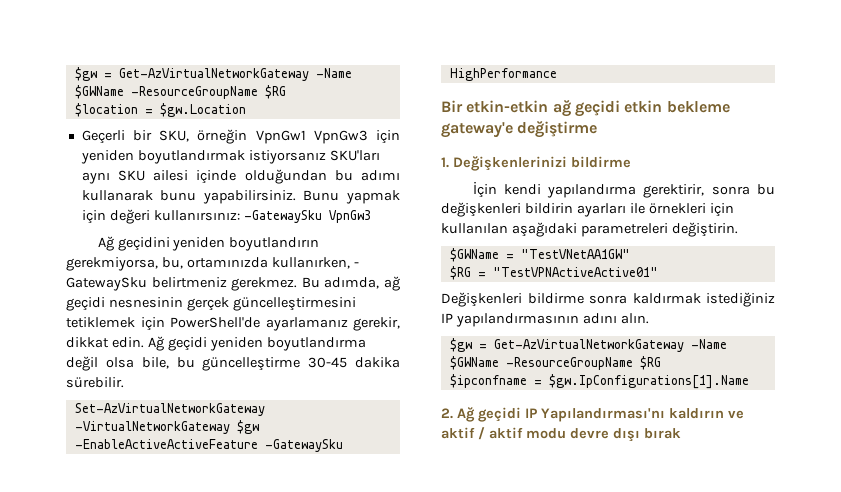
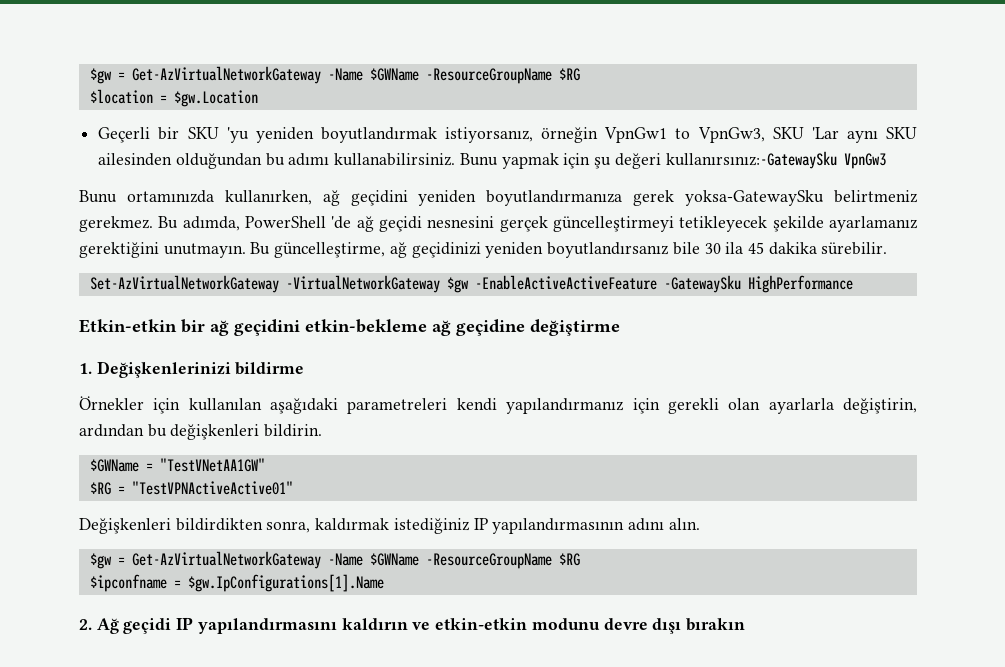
- Geçerli bir SKU, örneğin VpnGw1 VpnGw3 için yeniden boyutlandırmak istiyorsanız SKU'ları aynı SKU ailesi içinde olduğundan bu adımı kullanarak bunu yapabilirsiniz. Bunu yapmak için değeri kullanırsınız: -GatewaySku VpnGw3
- Ağ geçidini yeniden boyutlandırın gerekmiyorsa, bu, ortamınızda kullanırken, - GatewaySku belirtmeniz gerekmez. Bu adımda, ağ geçidi nesnesinin gerçek güncelleştirmesini tetiklemek için PowerShell'de ayarlamanız gerekir, dikkat edin. Ağ geçidi yeniden boyutlandırma değil olsa bile, bu güncelleştirme 30-45 dakika sürebilir.
+ Geçerli bir SKU 'yu yeniden boyutlandırmak istiyorsanız, örneğin VpnGw1 to VpnGw3, SKU 'Lar aynı SKU ailesinden olduğundan bu adımı kullanabilirsiniz. Bunu yapmak için şu değeri kullanırsınız:-GatewaySku VpnGw3
+ Bunu ortamınızda kullanırken, ağ geçidini yeniden boyutlandırmanıza gerek yoksa-GatewaySku belirtmeniz gerekmez. Bu adımda, PowerShell 'de ağ geçidi nesnesini gerçek güncelleştirmeyi tetikleyecek şekilde ayarlamanız gerektiğini unutmayın. Bu güncelleştirme, ağ geçidinizi yeniden boyutlandırsanız bile 30 ila 45 dakika sürebilir.
- Bir etkin-etkin ağ geçidi etkin bekleme gateway'e değiştirme
+ Etkin-etkin bir ağ geçidini etkin-bekleme ağ geçidine değiştirme
  1. Değişkenlerinizi bildirme
- İçin kendi yapılandırma gerektirir, sonra bu değişkenleri bildirin ayarları ile örnekleri için kullanılan aşağıdaki parametreleri değiştirin.
+ Örnekler için kullanılan aşağıdaki parametreleri kendi yapılandırmanız için gerekli olan ayarlarla değiştirin, ardından bu değişkenleri bildirin.
- Değişkenleri bildirme sonra kaldırmak istediğiniz IP yapılandırmasının adını alın.
+ Değişkenleri bildirdikten sonra, kaldırmak istediğiniz IP yapılandırmasının adını alın.
- 2. Ağ geçidi IP Yapılandırması'nı kaldırın ve aktif / aktif modu devre dışı bırak
+ 2. Ağ geçidi IP yapılandırmasını kaldırın ve etkin-etkin modunu devre dışı bırakın

